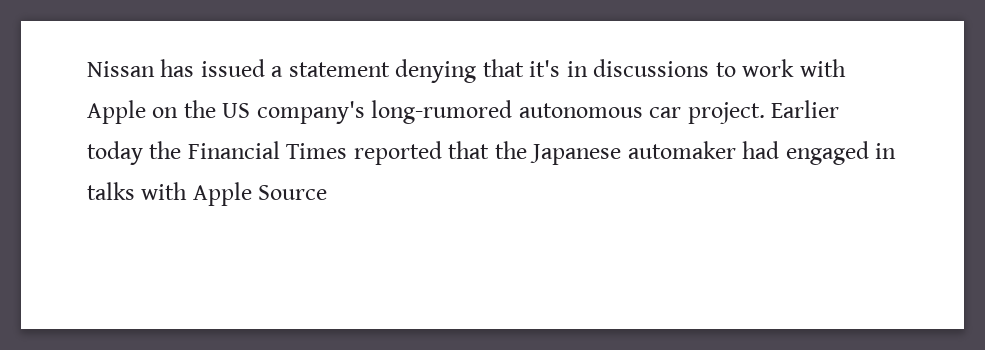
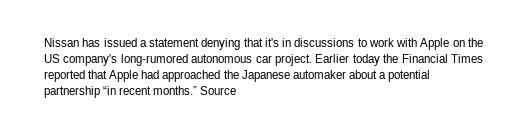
- Earlier today the Financial Times reported that the Japanese automaker had engaged in talks with Apple Source
+ Earlier today the Financial Times reported that Apple had approached the Japanese automaker about a potential partnership “in recent months.” Source

